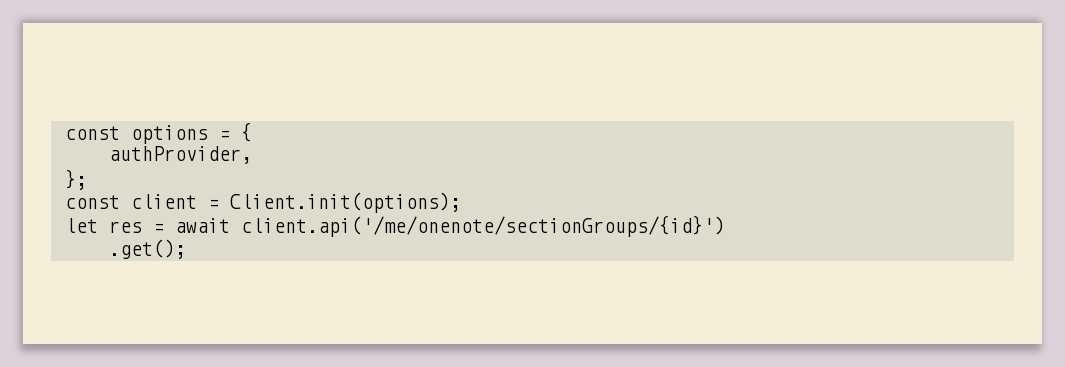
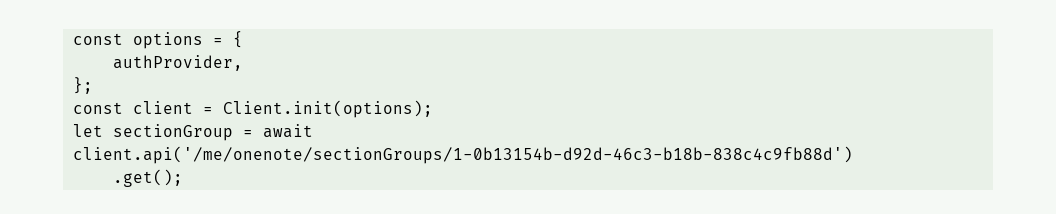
- let res = await client.api('/me/onenote/sectionGroups/{id}')
+ let sectionGroup = await client.api('/me/onenote/sectionGroups/1-0b13154b-d92d-46c3-b18b-838c4c9fb88d')

